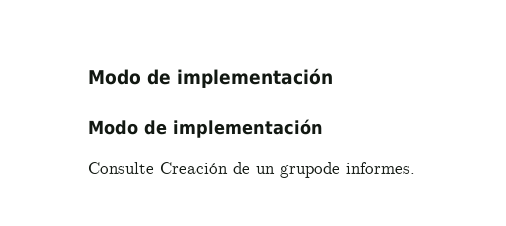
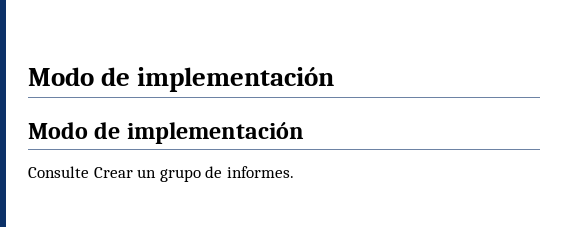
- Consulte Creación de un grupode informes.
+ Consulte Crear un grupo de informes.

